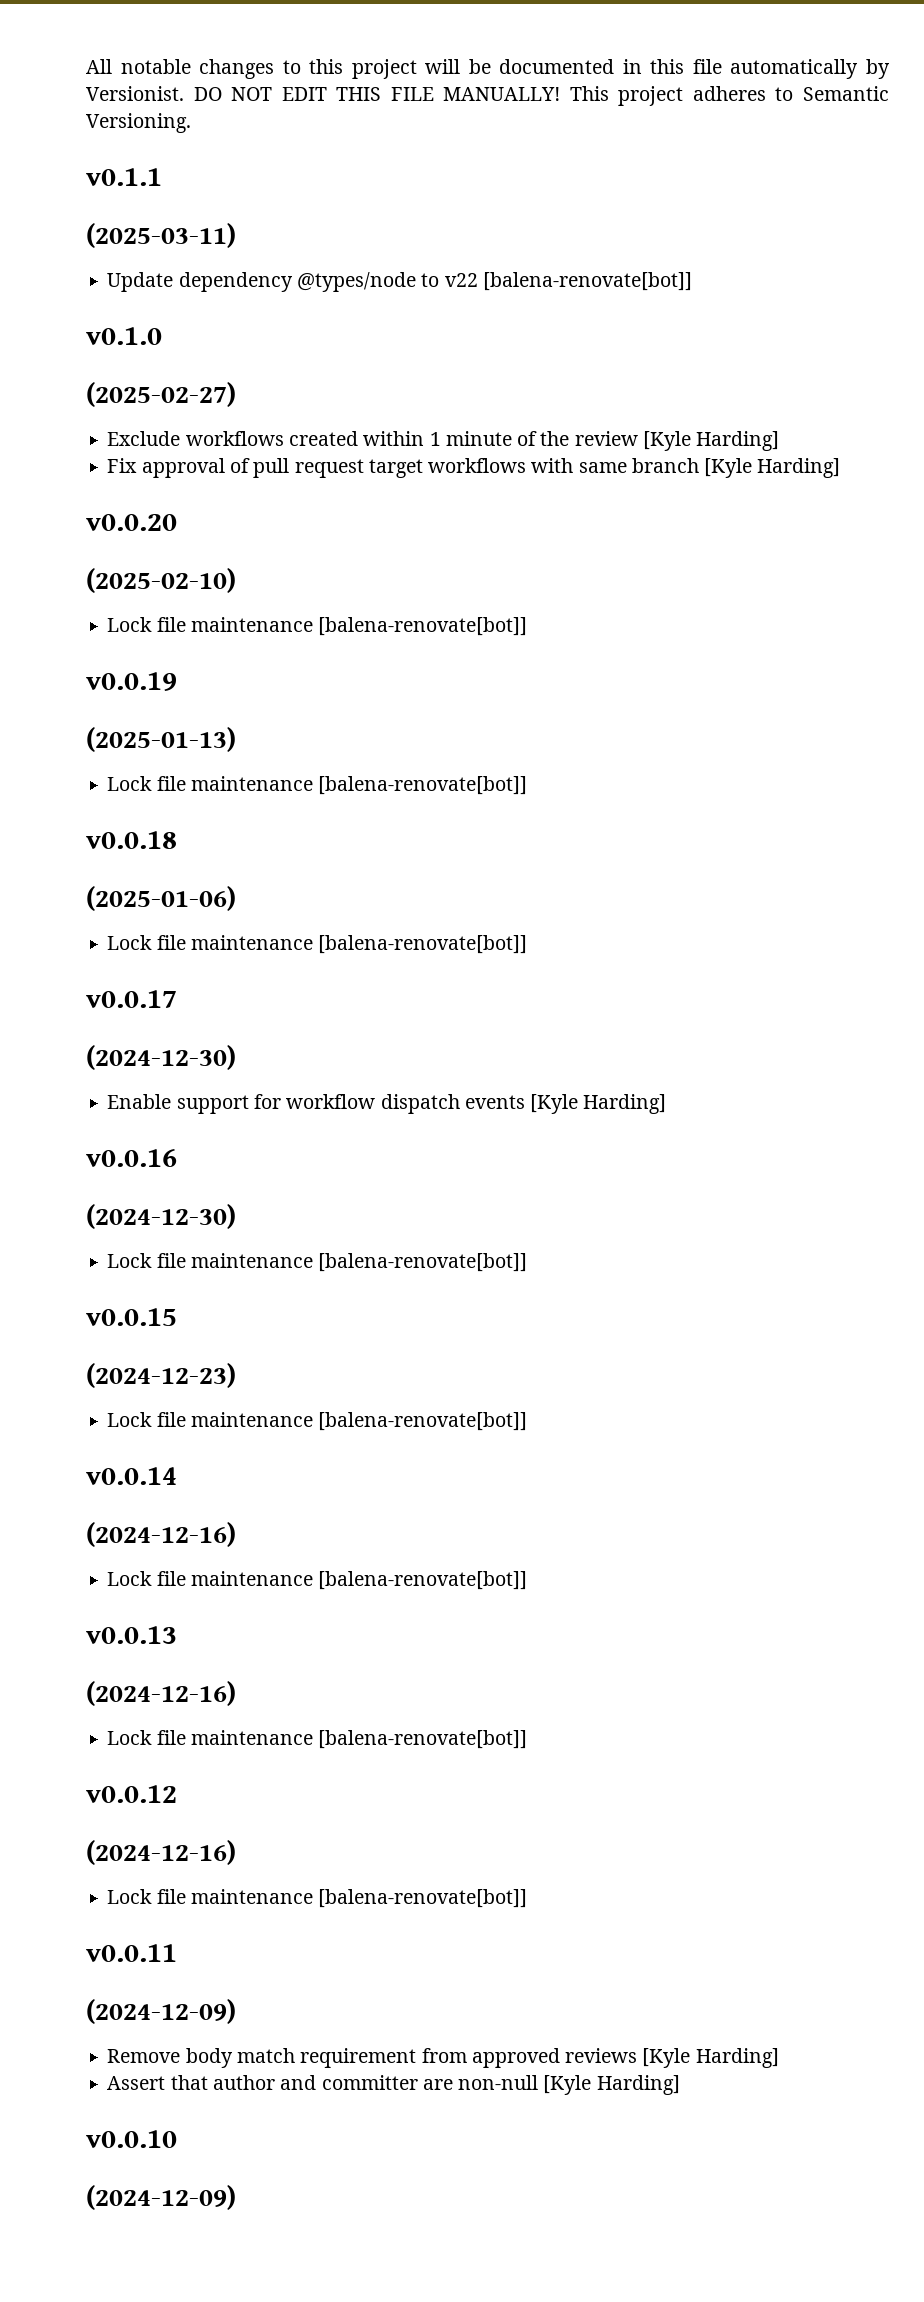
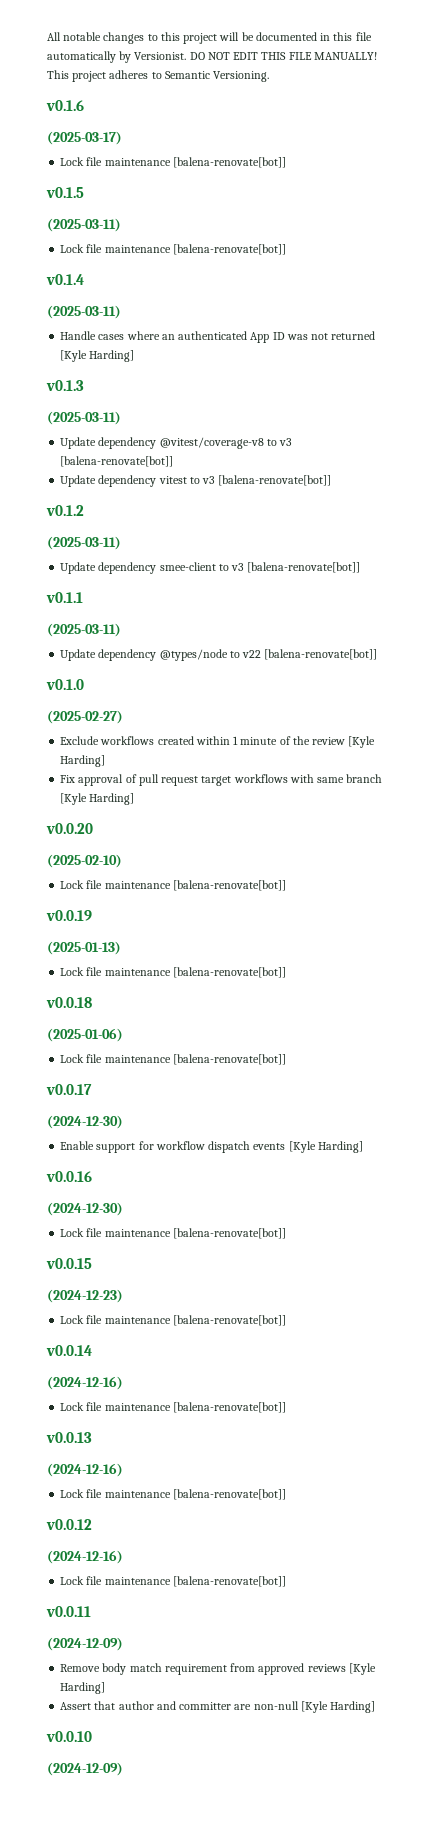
+ v0.1.6
+ (2025-03-17)
+ Lock file maintenance [balena-renovate[bot]]
+ v0.1.5
+ (2025-03-11)
+ Lock file maintenance [balena-renovate[bot]]
+ v0.1.4
+ (2025-03-11)
+ Handle cases where an authenticated App ID was not returned [Kyle Harding]
+ v0.1.3
+ (2025-03-11)
+ Update dependency @vitest/coverage-v8 to v3 [balena-renovate[bot]]
+ Update dependency vitest to v3 [balena-renovate[bot]]
+ v0.1.2
+ (2025-03-11)
+ Update dependency smee-client to v3 [balena-renovate[bot]]

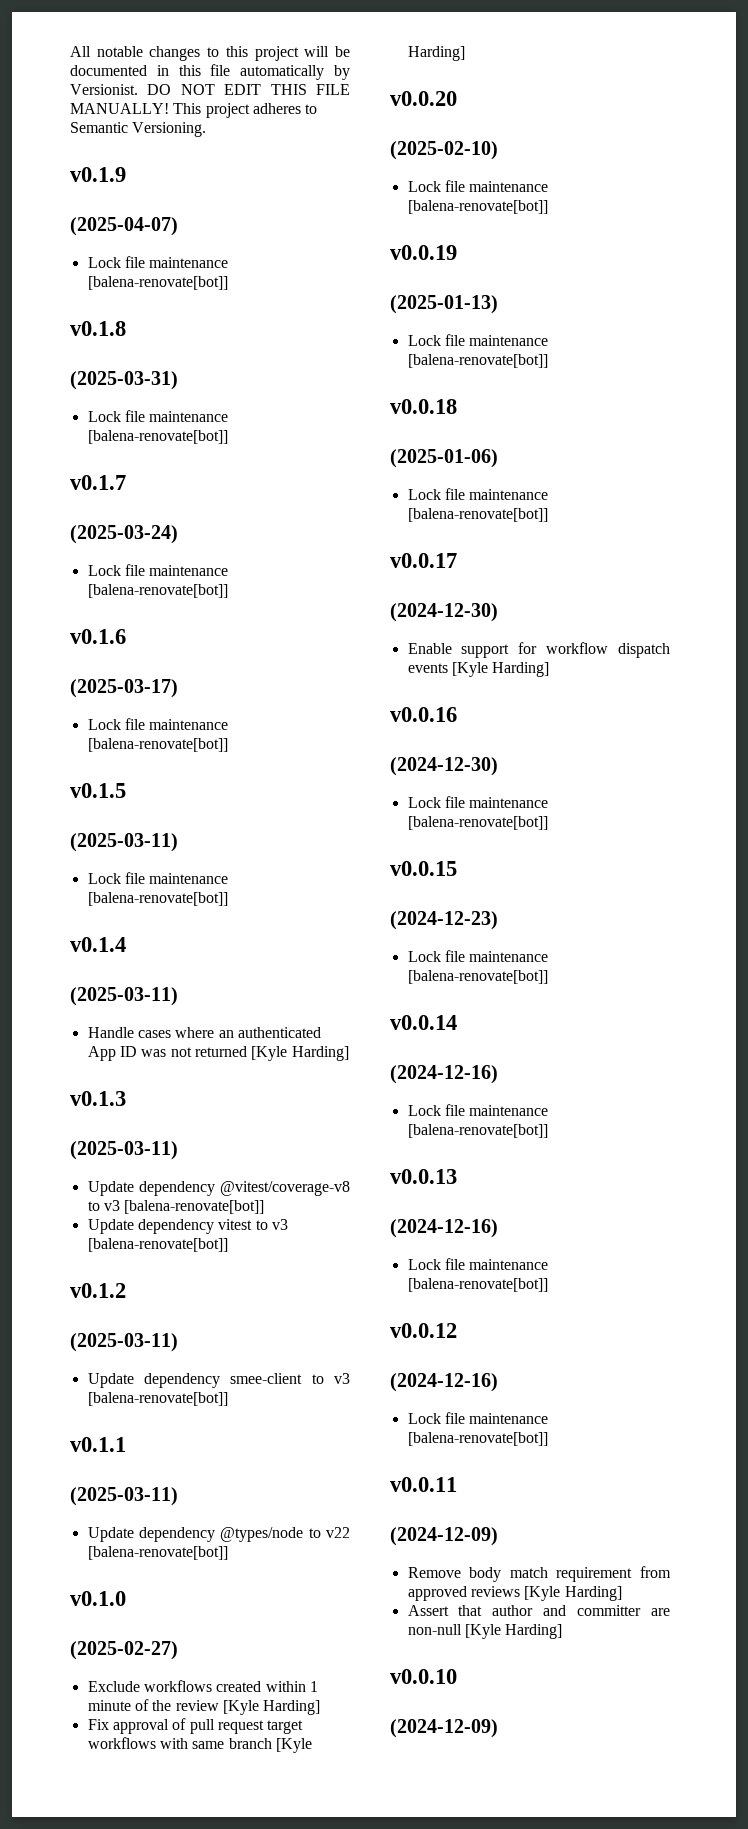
+ v0.1.9
+ (2025-04-07)
+ Lock file maintenance [balena-renovate[bot]]
+ v0.1.8
+ (2025-03-31)
+ Lock file maintenance [balena-renovate[bot]]
+ v0.1.7
+ (2025-03-24)
+ Lock file maintenance [balena-renovate[bot]]

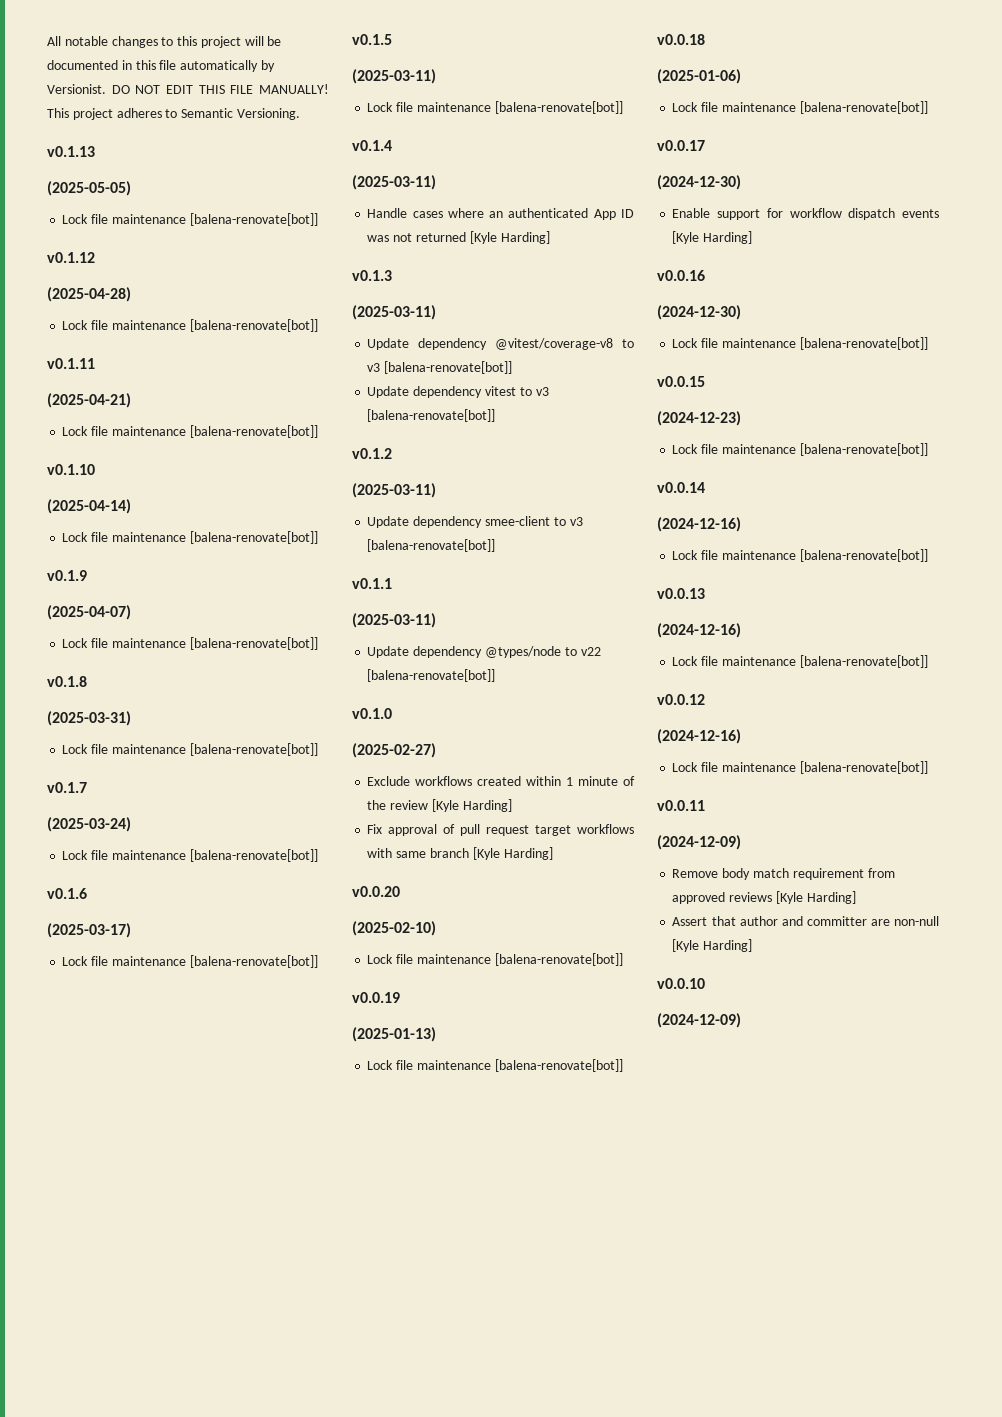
+ v0.1.13
+ (2025-05-05)
+ Lock file maintenance [balena-renovate[bot]]
+ v0.1.12
+ (2025-04-28)
+ Lock file maintenance [balena-renovate[bot]]
+ v0.1.11
+ (2025-04-21)
+ Lock file maintenance [balena-renovate[bot]]
+ v0.1.10
+ (2025-04-14)
+ Lock file maintenance [balena-renovate[bot]]

